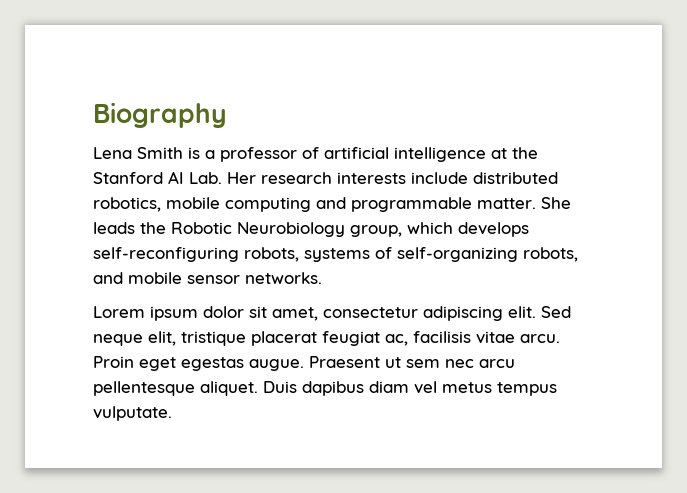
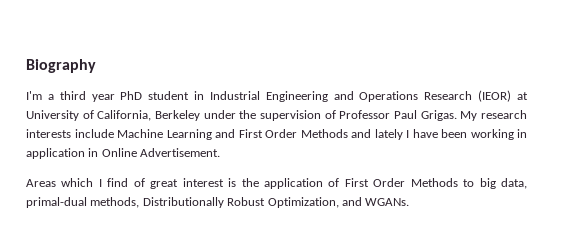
- Lena Smith is a professor of artificial intelligence at the Stanford AI Lab. Her research interests include distributed robotics, mobile computing and programmable matter. She leads the Robotic Neurobiology group, which develops self-reconfiguring robots, systems of self-organizing robots, and mobile sensor networks.
- Lorem ipsum dolor sit amet, consectetur adipiscing elit. Sed neque elit, tristique placerat feugiat ac, facilisis vitae arcu. Proin eget egestas augue. Praesent ut sem nec arcu pellentesque aliquet. Duis dapibus diam vel metus tempus vulputate.
+ I'm a third year PhD student in Industrial Engineering and Operations Research (IEOR) at University of California, Berkeley under the supervision of Professor Paul Grigas. My research interests include Machine Learning and First Order Methods and lately I have been working in application in Online Advertisement.
+ Areas which I find of great interest is the application of First Order Methods to big data, primal-dual methods, Distributionally Robust Optimization, and WGANs.

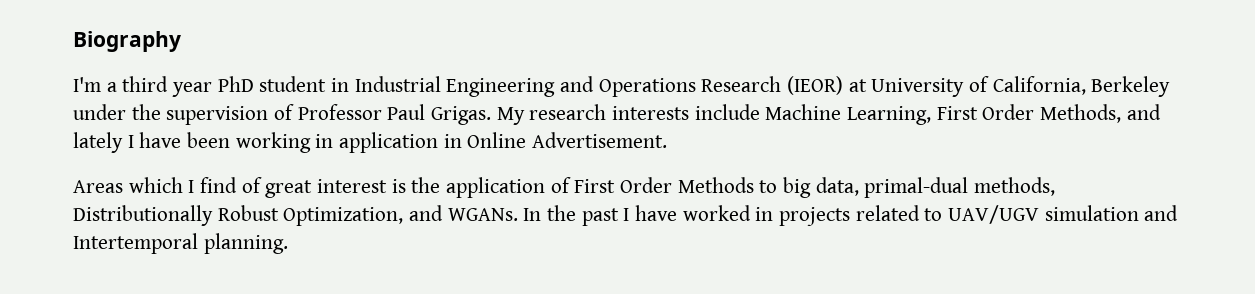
- My research interests include Machine Learning and First Order Methods and lately I have been working in application in Online Advertisement.
+ My research interests include Machine Learning, First Order Methods, and lately I have been working in application in Online Advertisement.
+ In the past I have worked in projects related to UAV/UGV simulation and Intertemporal planning.

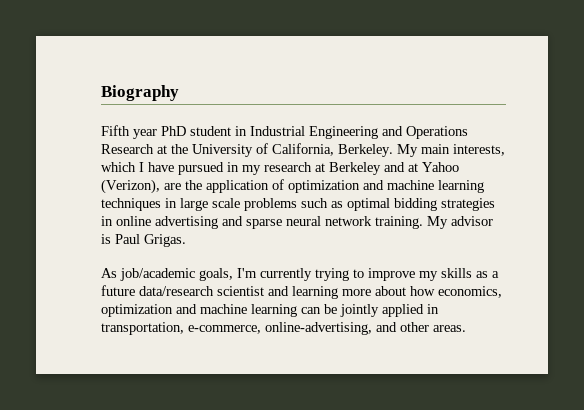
- I'm a third year PhD student in Industrial Engineering and Operations Research (IEOR) at University of California, Berkeley under the supervision of Professor Paul Grigas. My research interests include Machine Learning, First Order Methods, and lately I have been working in application in Online Advertisement.
- Areas which I find of great interest is the application of First Order Methods to big data, primal-dual methods, Distributionally Robust Optimization, and WGANs. In the past I have worked in projects related to UAV/UGV simulation and Intertemporal planning.
+ Fifth year PhD student in Industrial Engineering and Operations Research at the University of California, Berkeley. My main interests, which I have pursued in my research at Berkeley and at Yahoo (Verizon), are the application of optimization and machine learning techniques in large scale problems such as optimal bidding strategies in online advertising and sparse neural network training. My advisor is Paul Grigas.
+ As job/academic goals, I'm currently trying to improve my skills as a future data/research scientist and learning more about how economics, optimization and machine learning can be jointly applied in transportation, e-commerce, online-advertising, and other areas.

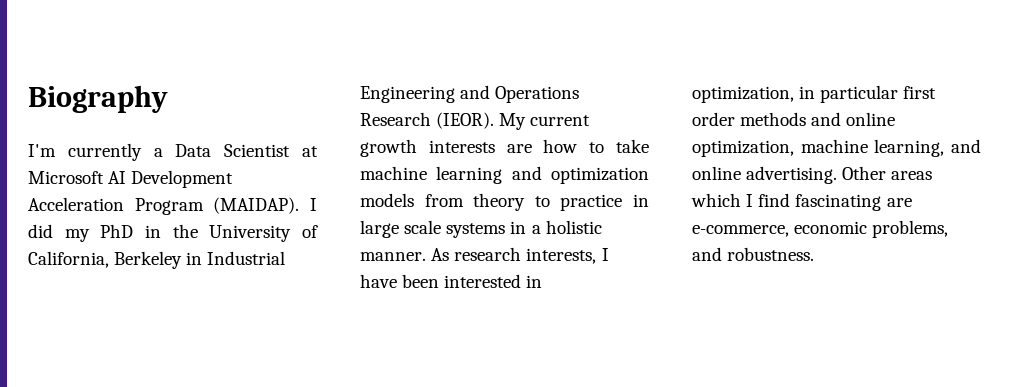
- Fifth year PhD student in Industrial Engineering and Operations Research at the University of California, Berkeley. My main interests, which I have pursued in my research at Berkeley and at Yahoo (Verizon), are the application of optimization and machine learning techniques in large scale problems such as optimal bidding strategies in online advertising and sparse neural network training. My advisor is Paul Grigas.
- As job/academic goals, I'm currently trying to improve my skills as a future data/research scientist and learning more about how economics, optimization and machine learning can be jointly applied in transportation, e-commerce, online-advertising, and other areas.
+ I'm currently a Data Scientist at Microsoft AI Development Acceleration Program (MAIDAP). I did my PhD in the University of California, Berkeley in Industrial Engineering and Operations Research (IEOR). My current growth interests are how to take machine learning and optimization models from theory to practice in large scale systems in a holistic manner. As research interests, I have been interested in optimization, in particular first order methods and online optimization, machine learning, and online advertising. Other areas which I find fascinating are e-commerce, economic problems, and robustness.

